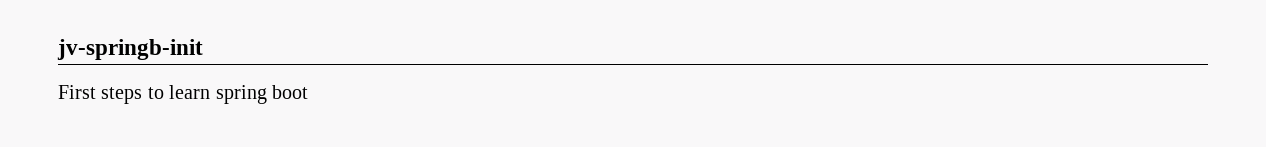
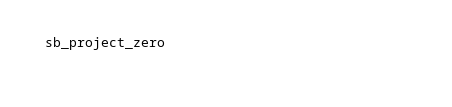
- jv-springb-init
- First steps to learn spring boot
+ sb_project_zero

